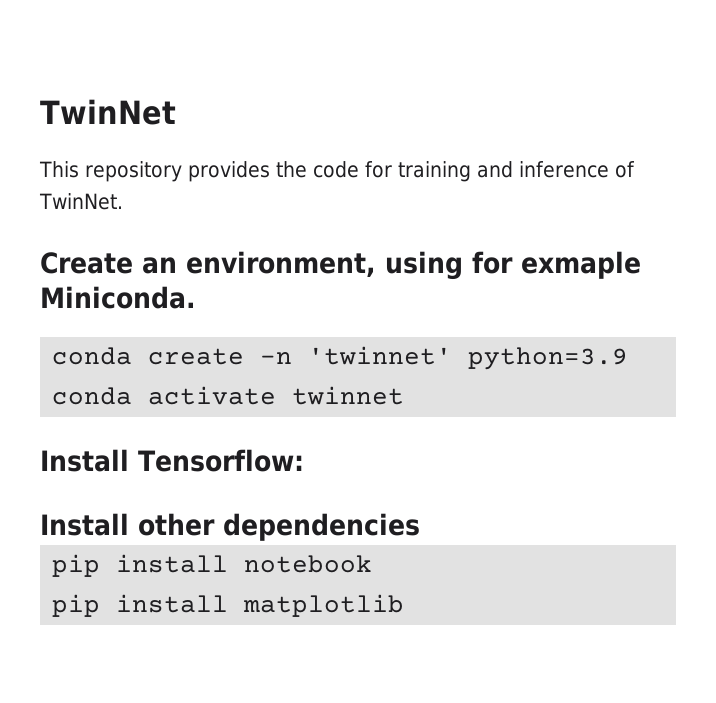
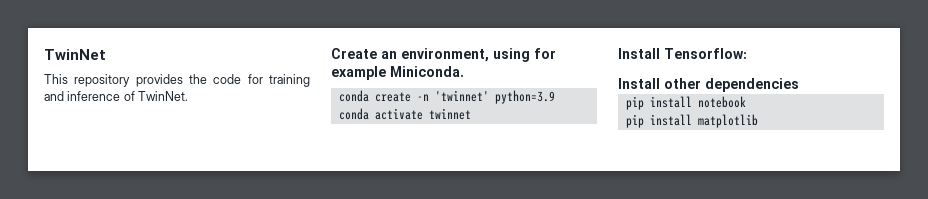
- Create an environment, using for exmaple Miniconda.
+ Create an environment, using for example Miniconda.

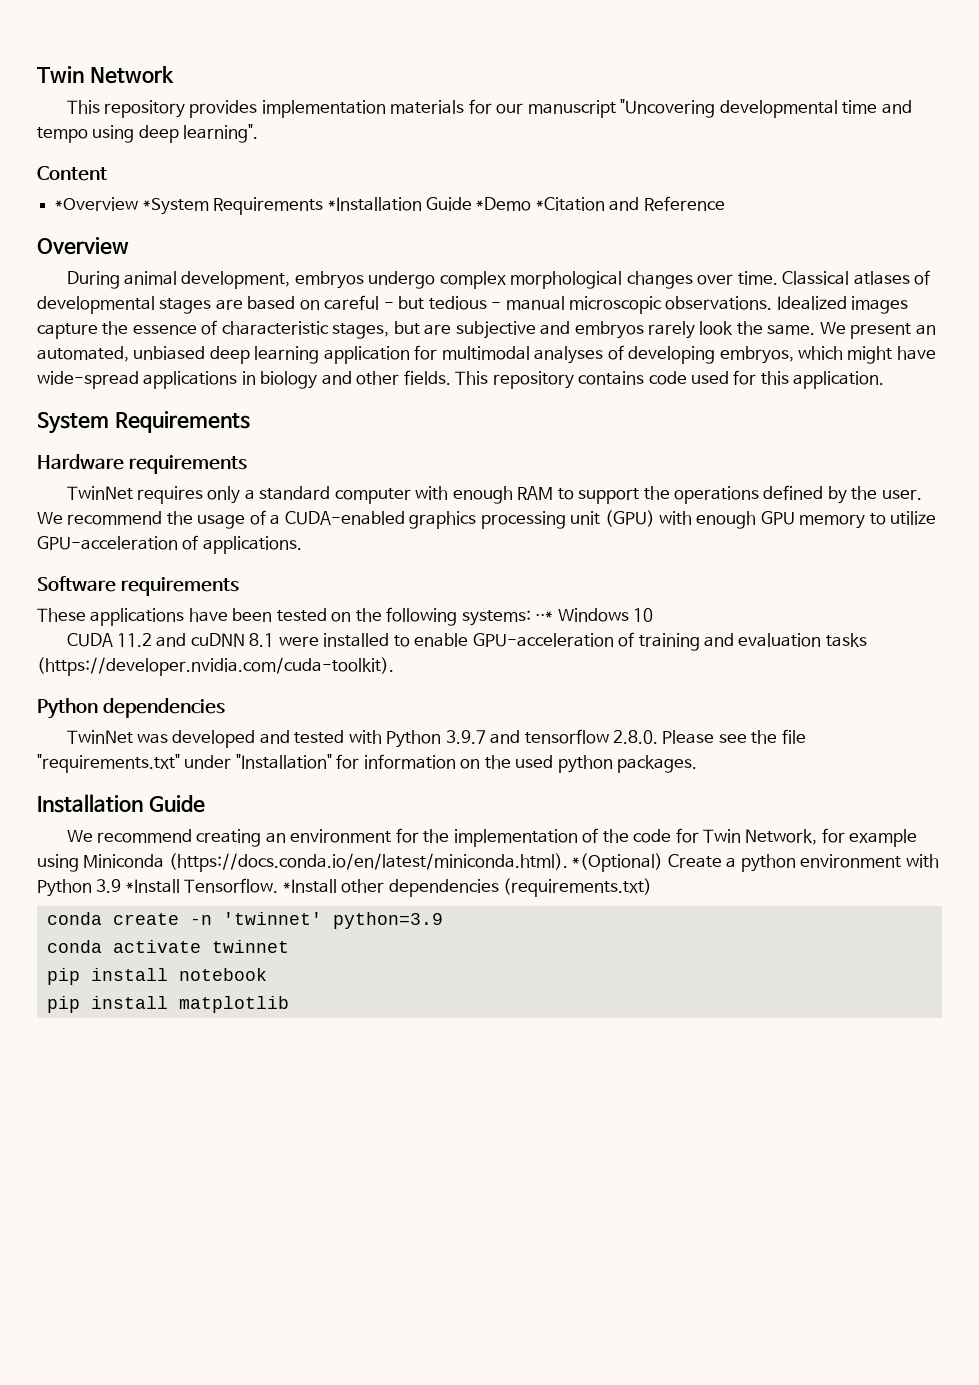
- TwinNet
+ Twin Network
- This repository provides the code for training and inference of TwinNet.
- Create an environment, using for example Miniconda.
+ This repository provides implementation materials for our manuscript "Uncovering developmental time and tempo using deep learning".
+ Content
+ *Overview *System Requirements *Installation Guide *Demo *Citation and Reference
+ Overview
+ During animal development, embryos undergo complex morphological changes over time. Classical atlases of developmental stages are based on careful - but tedious - manual microscopic observations. Idealized images capture the essence of characteristic stages, but are subjective and embryos rarely look the same. We present an automated, unbiased deep learning application for multimodal analyses of developing embryos, which might have wide-spread applications in biology and other fields. This repository contains code used for this application.
+ System Requirements
+ Hardware requirements
+ TwinNet requires only a standard computer with enough RAM to support the operations defined by the user. We recommend the usage of a CUDA-enabled graphics processing unit (GPU) with enough GPU memory to utilize GPU-acceleration of applications.
+ Software requirements
+ These applications have been tested on the following systems: ⋅⋅* Windows 10
+ CUDA 11.2 and cuDNN 8.1 were installed to enable GPU-acceleration of training and evaluation tasks (https://developer.nvidia.com/cuda-toolkit).
+ Python dependencies
+ TwinNet was developed and tested with Python 3.9.7 and tensorflow 2.8.0. Please see the file "requirements.txt" under "Installation" for information on the used python packages.
+ Installation Guide
+ We recommend creating an environment for the implementation of the code for Twin Network, for example using Miniconda (https://docs.conda.io/en/latest/miniconda.html). *(Optional) Create a python environment with Python 3.9 *Install Tensorflow. *Install other dependencies (requirements.txt)
- Install Tensorflow:
- Install other dependencies

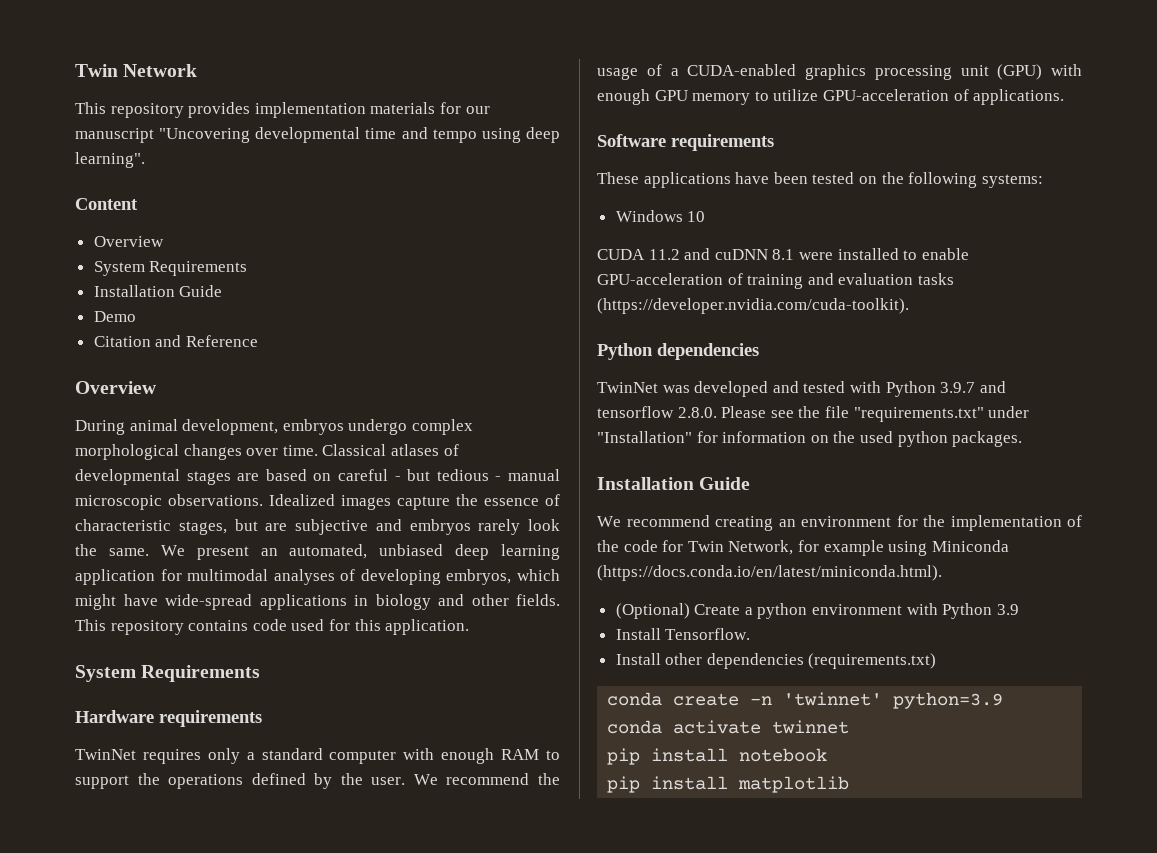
  Content
- *Overview *System Requirements *Installation Guide *Demo *Citation and Reference
+ Overview
+ System Requirements
+ Installation Guide
+ Demo
+ Citation and Reference
- These applications have been tested on the following systems: ⋅⋅* Windows 10
+ These applications have been tested on the following systems:
+ Windows 10
- We recommend creating an environment for the implementation of the code for Twin Network, for example using Miniconda (https://docs.conda.io/en/latest/miniconda.html). *(Optional) Create a python environment with Python 3.9 *Install Tensorflow. *Install other dependencies (requirements.txt)
+ We recommend creating an environment for the implementation of the code for Twin Network, for example using Miniconda (https://docs.conda.io/en/latest/miniconda.html).
+ (Optional) Create a python environment with Python 3.9
+ Install Tensorflow.
+ Install other dependencies (requirements.txt)

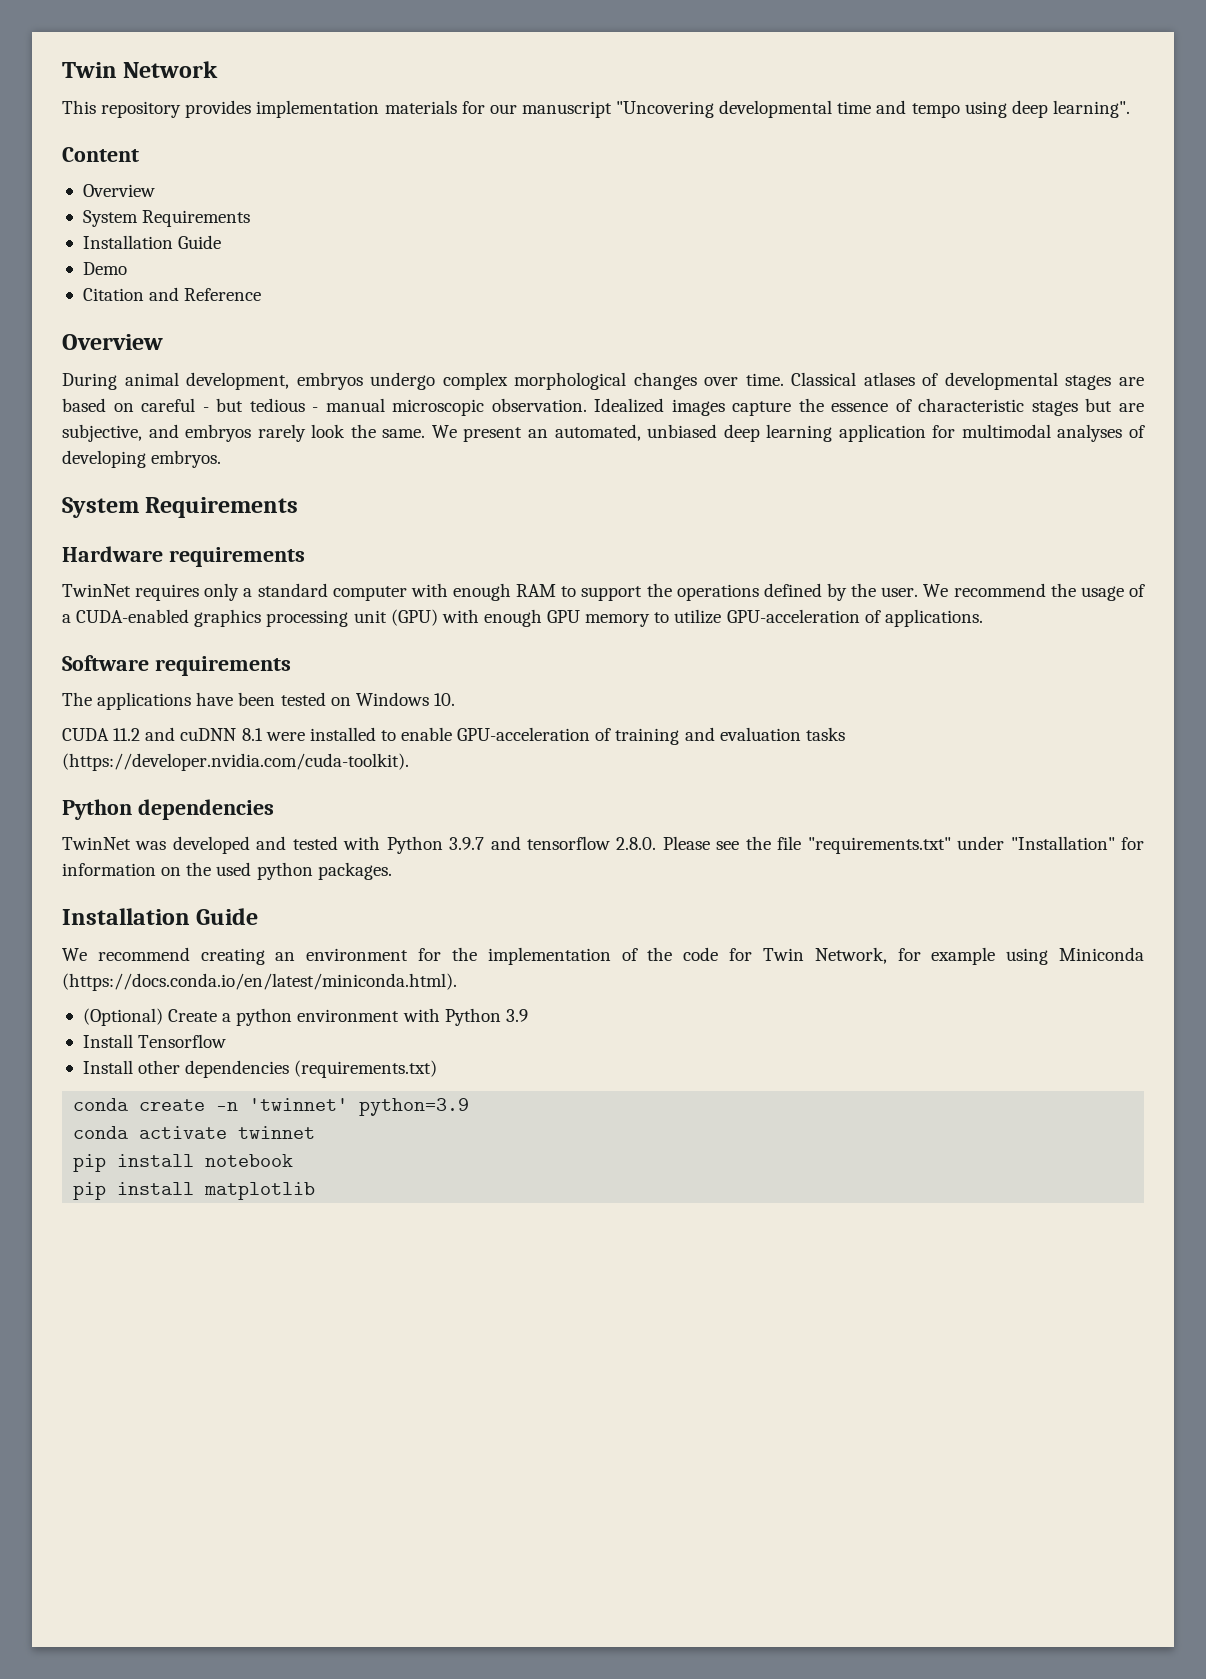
- Classical atlases of developmental stages are based on careful - but tedious - manual microscopic observations.
+ Classical atlases of developmental stages are based on careful - but tedious - manual microscopic observation.
- Idealized images capture the essence of characteristic stages, but are subjective and embryos rarely look the same.
+ Idealized images capture the essence of characteristic stages but are subjective, and embryos rarely look the same.
- We present an automated, unbiased deep learning application for multimodal analyses of developing embryos, which might have wide-spread applications in biology and other fields. This repository contains code used for this application.
+ We present an automated, unbiased deep learning application for multimodal analyses of developing embryos.
- These applications have been tested on the following systems:
- Windows 10
+ The applications have been tested on Windows 10.
- Install Tensorflow.
+ Install Tensorflow

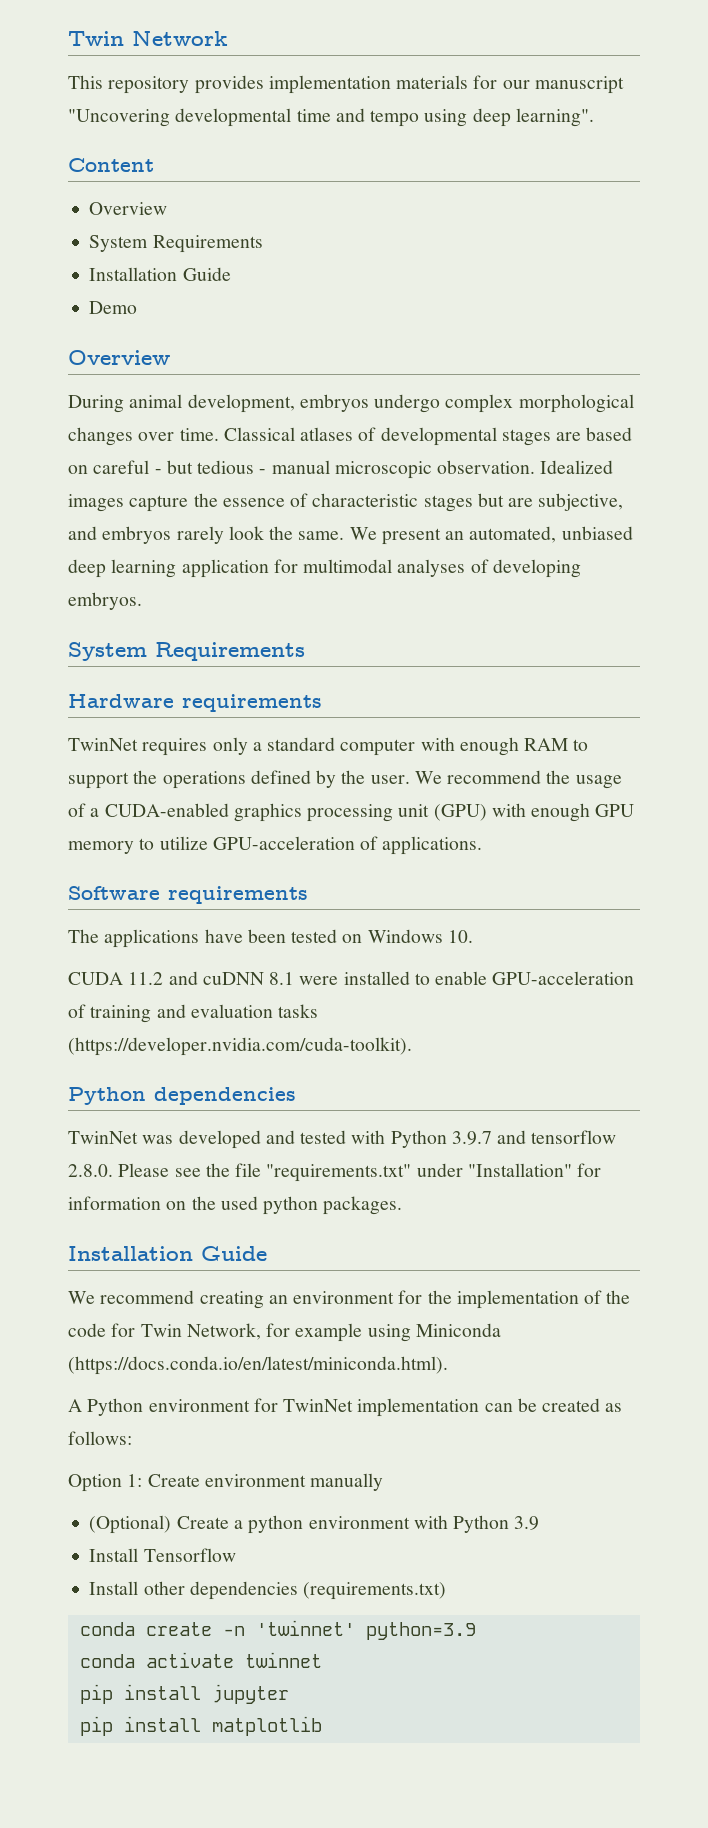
- Citation and Reference
+ A Python environment for TwinNet implementation can be created as follows:
+ Option 1: Create environment manually
- pip install notebook
+ pip install jupyter

